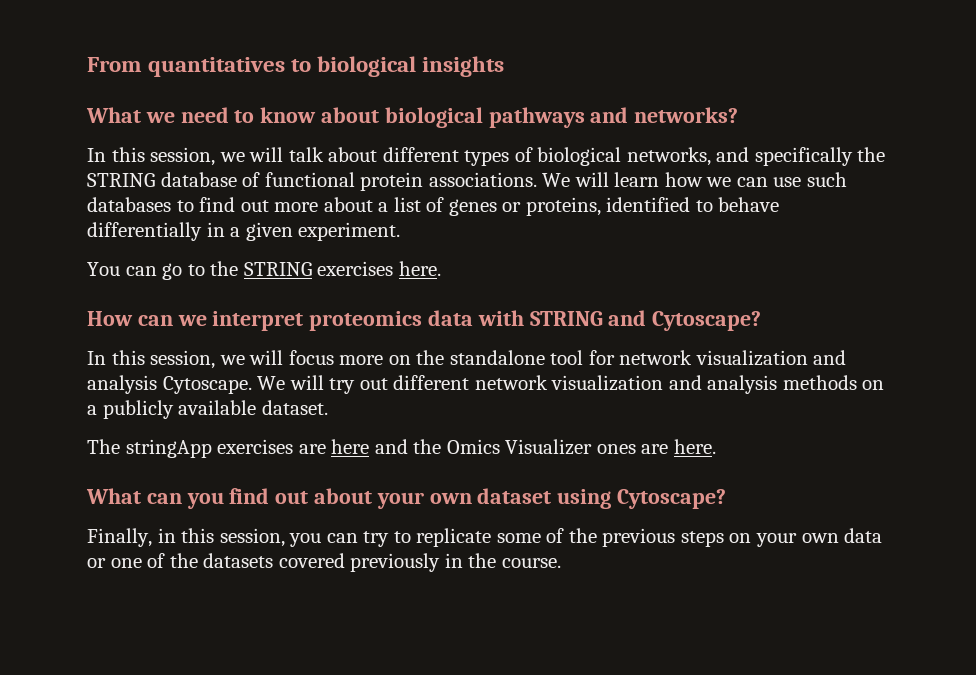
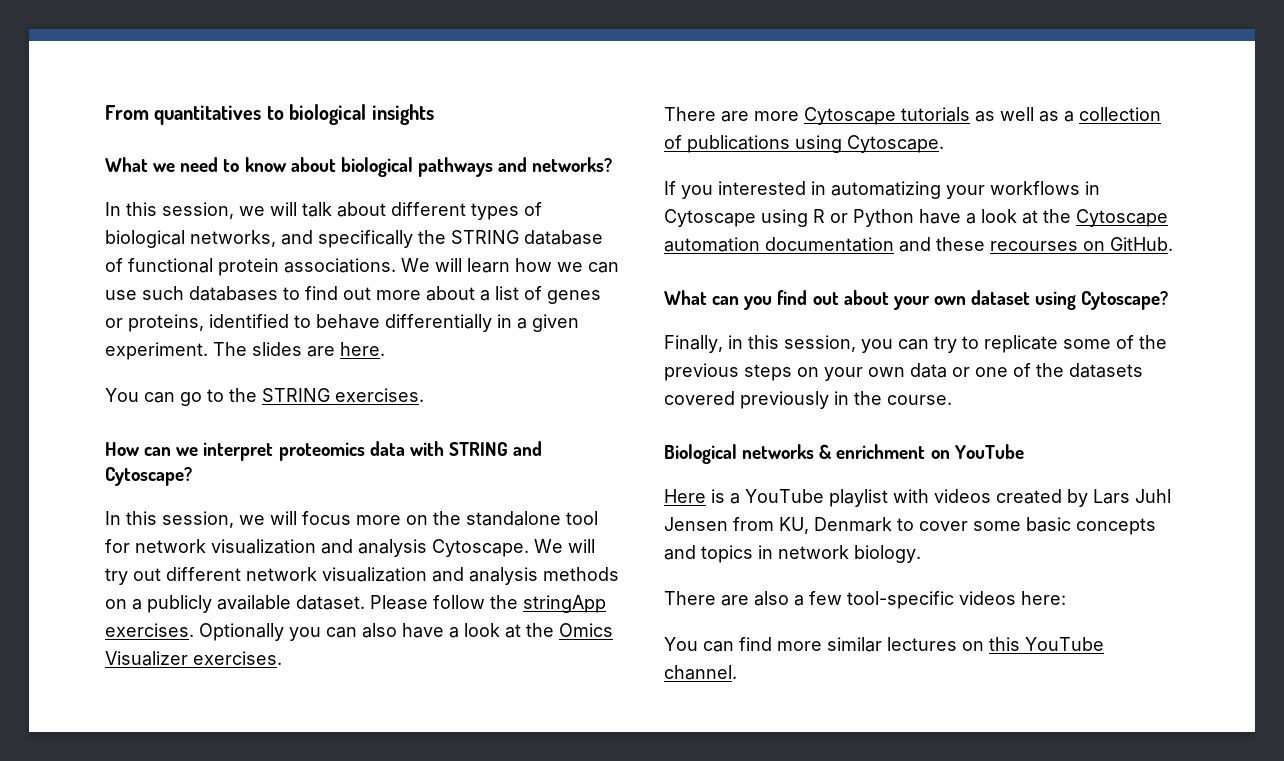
+ The slides are here.
- You can go to the STRING exercises here.
+ You can go to the STRING exercises.
- We will try out different network visualization and analysis methods on a publicly available dataset.
- The stringApp exercises are here and the Omics Visualizer ones are here.
+ We will try out different network visualization and analysis methods on a publicly available dataset. Please follow the stringApp exercises. Optionally you can also have a look at the Omics Visualizer exercises.
+ There are more Cytoscape tutorials as well as a collection of publications using Cytoscape.
+ If you interested in automatizing your workflows in Cytoscape using R or Python have a look at the Cytoscape automation documentation and these recourses on GitHub.
+ Biological networks & enrichment on YouTube
+ Here is a YouTube playlist with videos created by Lars Juhl Jensen from KU, Denmark to cover some basic concepts and topics in network biology.
+ There are also a few tool-specific videos here:
+ You can find more similar lectures on this YouTube channel.

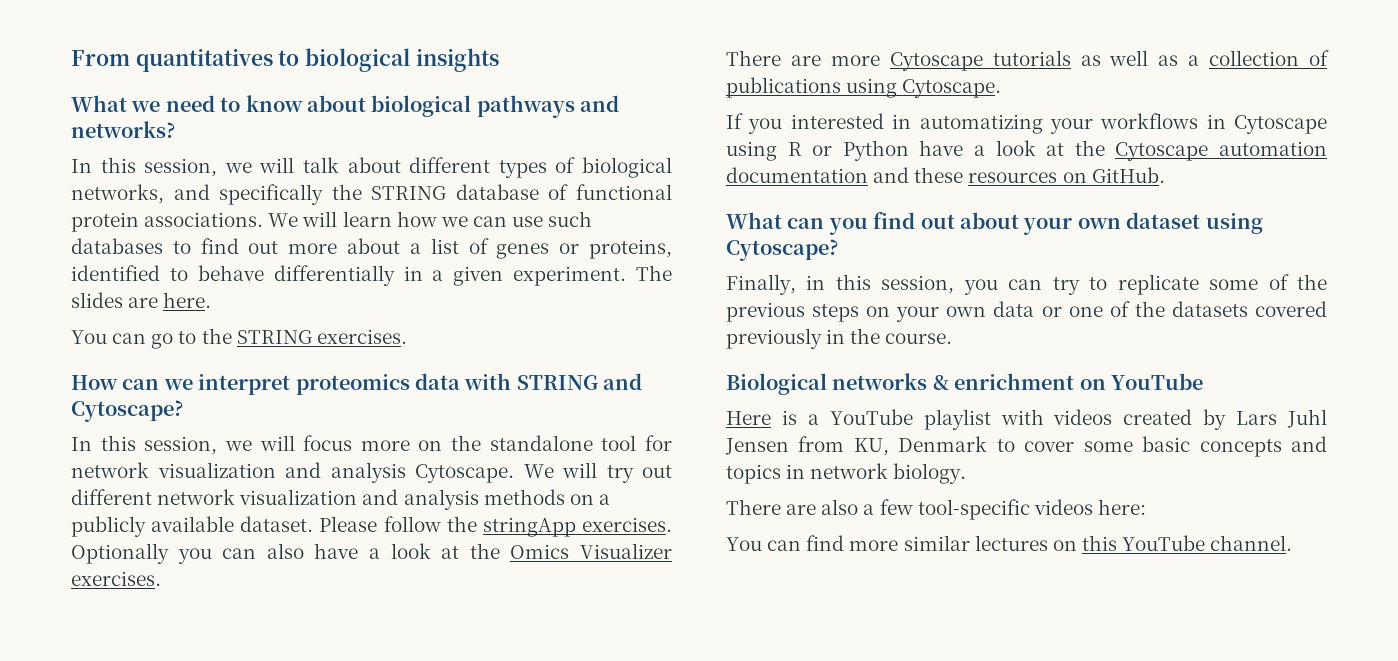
- If you interested in automatizing your workflows in Cytoscape using R or Python have a look at the Cytoscape automation documentation and these recourses on GitHub.
+ If you interested in automatizing your workflows in Cytoscape using R or Python have a look at the Cytoscape automation documentation and these resources on GitHub.

